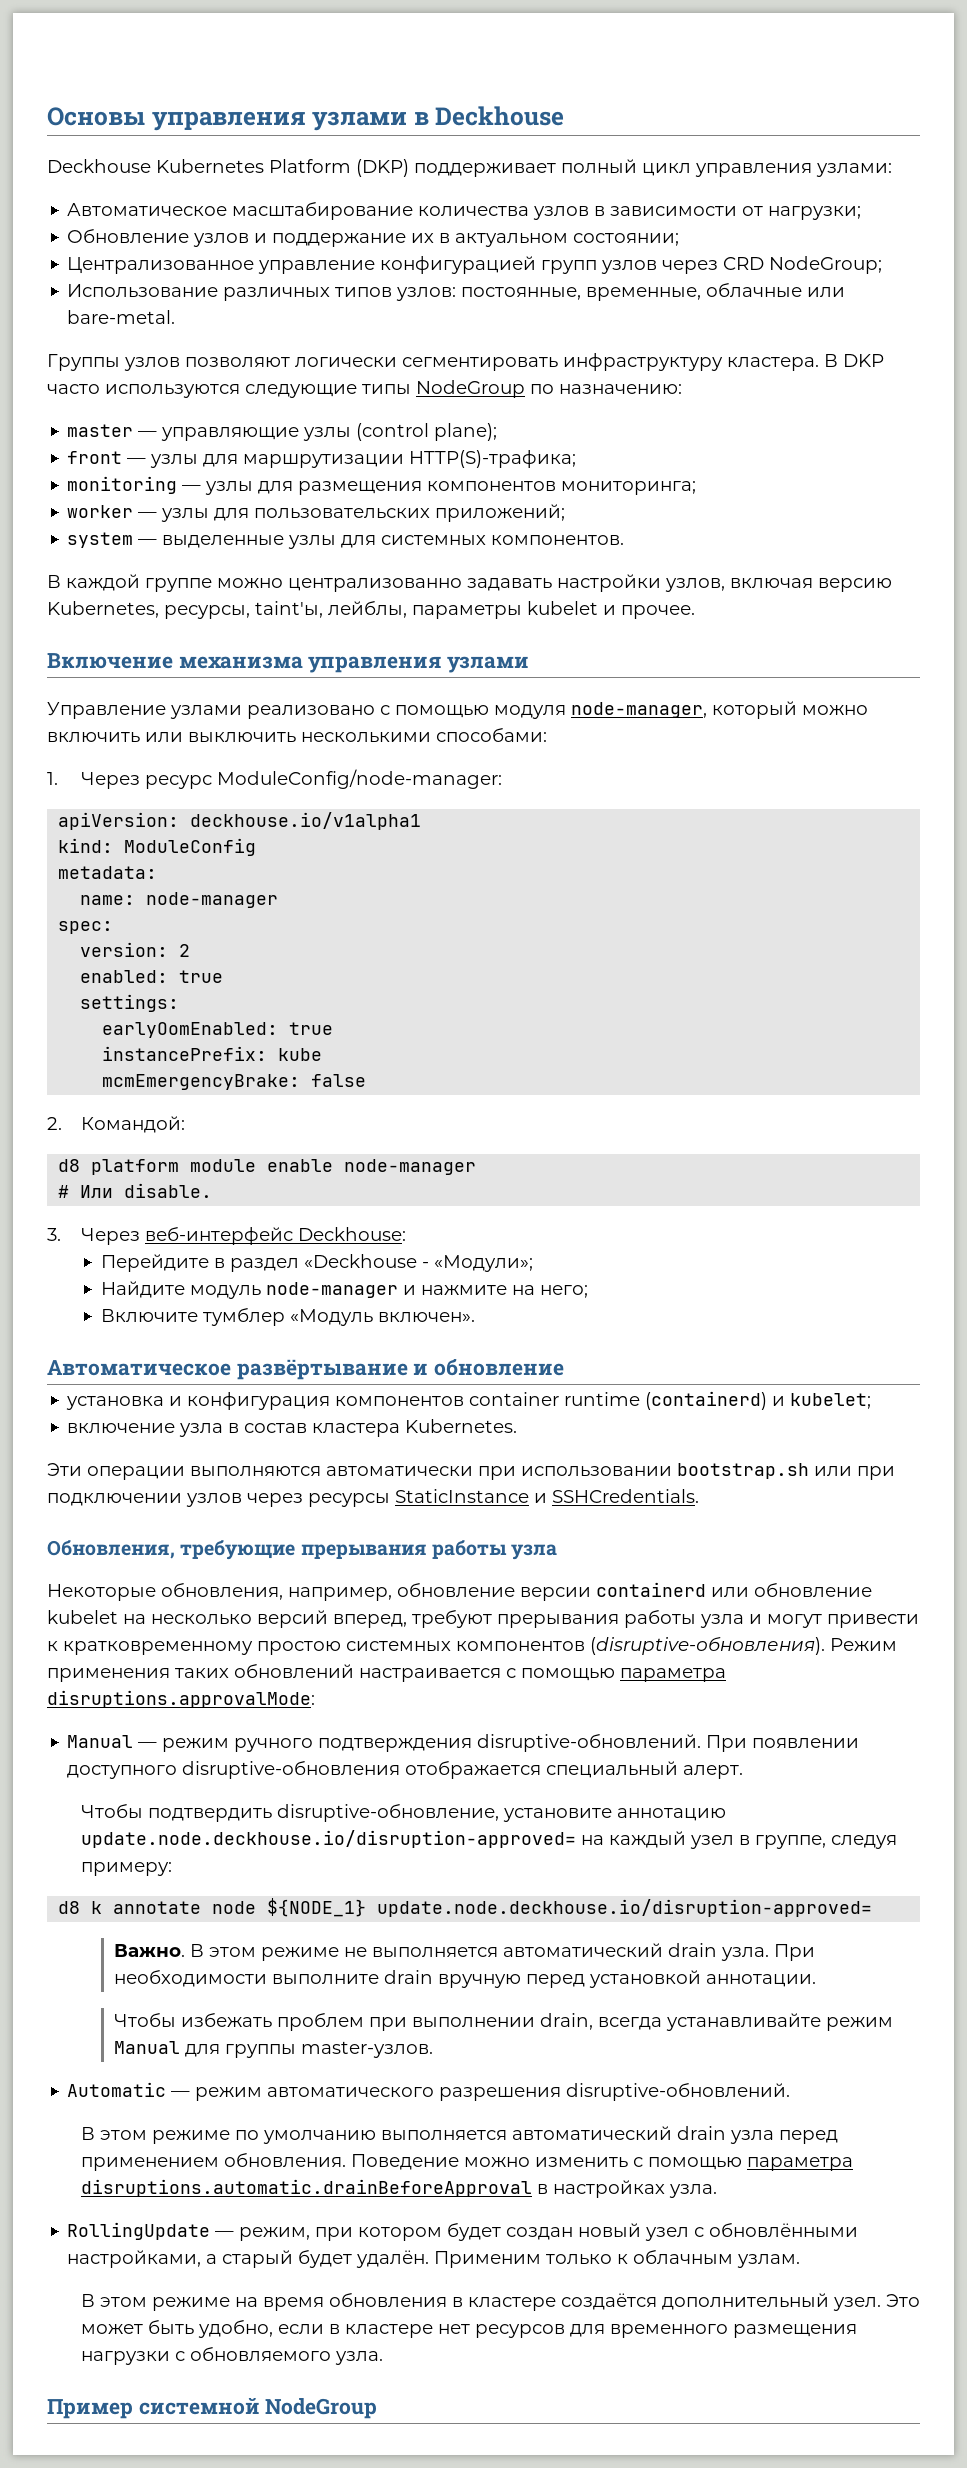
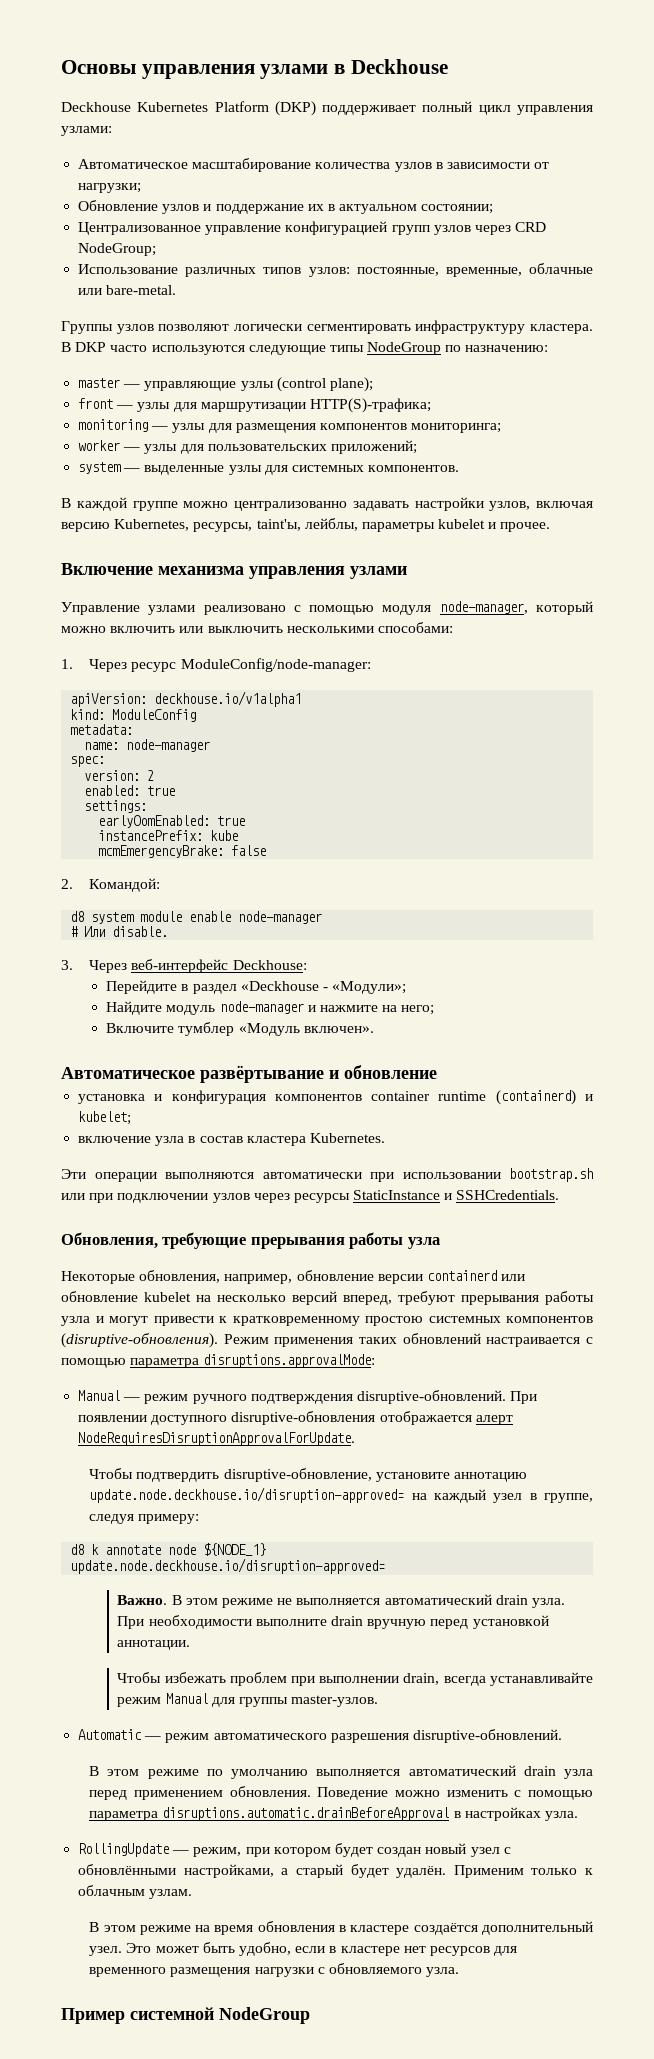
- d8 platform module enable node-manager
+ d8 system module enable node-manager
- При появлении доступного disruptive-обновления отображается специальный алерт.
+ При появлении доступного disruptive-обновления отображается алерт NodeRequiresDisruptionApprovalForUpdate.

